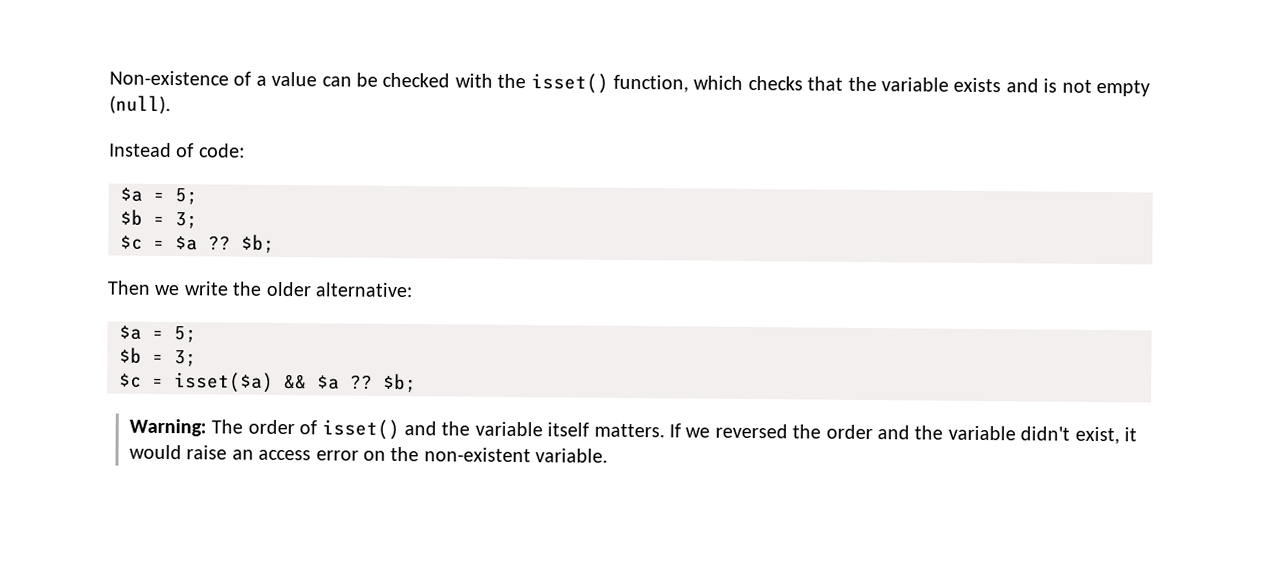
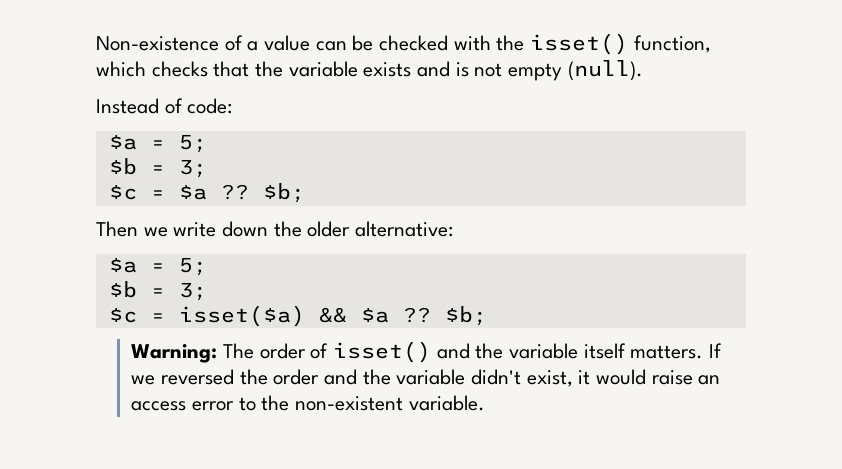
- Then we write the older alternative:
+ Then we write down the older alternative:
- If we reversed the order and the variable didn't exist, it would raise an access error on the non-existent variable.
+ If we reversed the order and the variable didn't exist, it would raise an access error to the non-existent variable.

